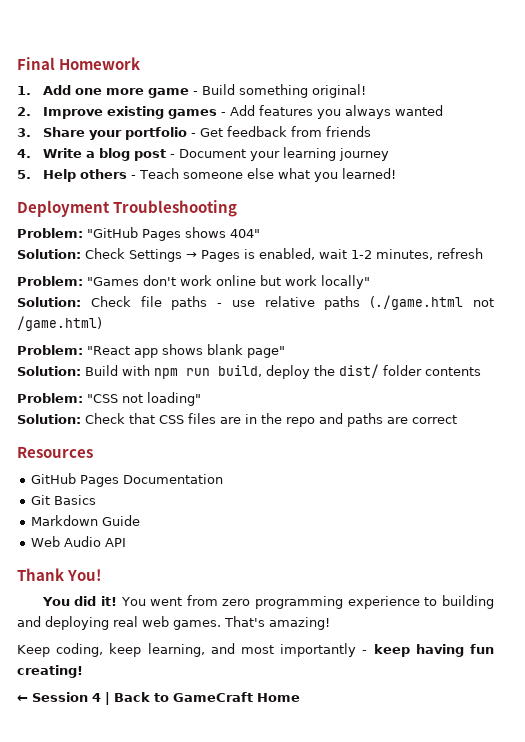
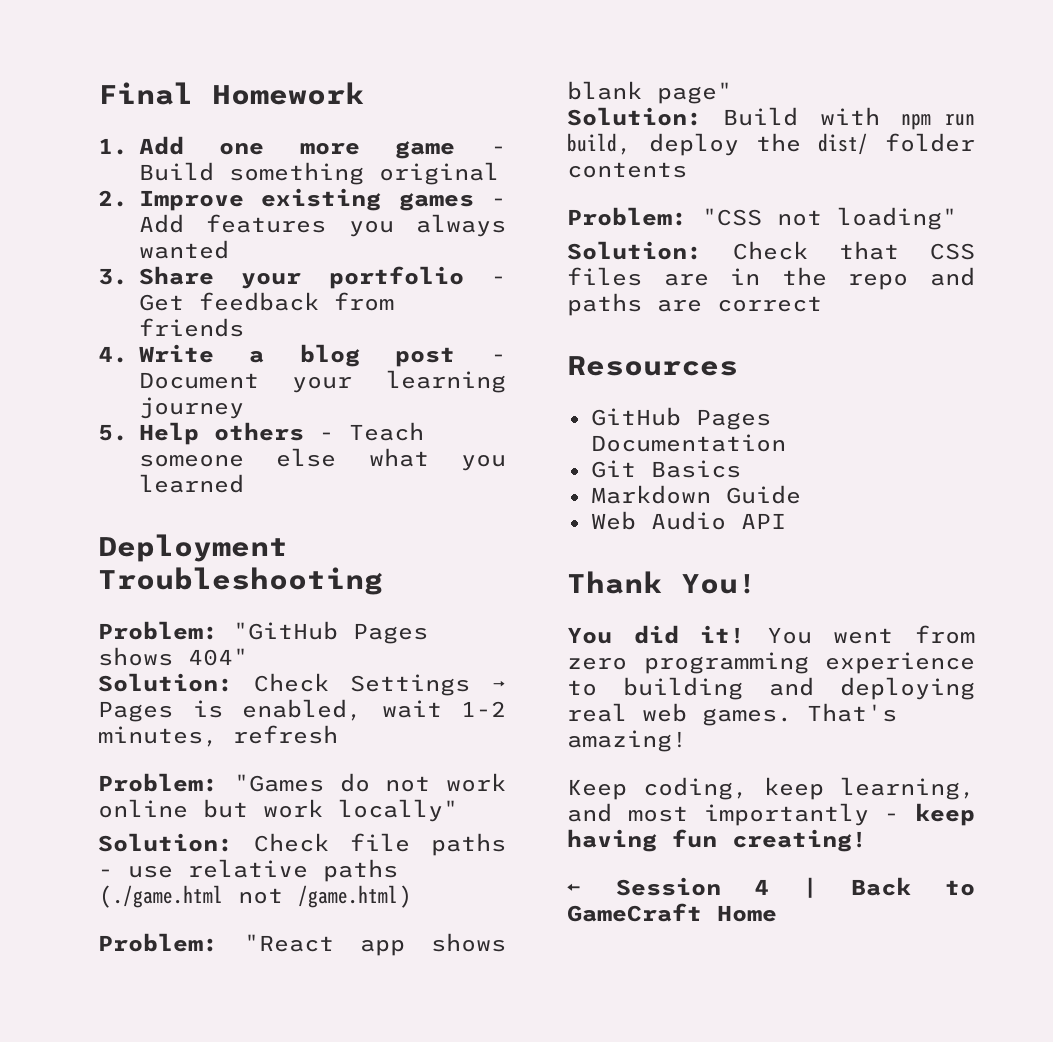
- 1. Add one more game - Build something original!
+ 1. Add one more game - Build something original
- 5. Help others - Teach someone else what you learned!
+ 5. Help others - Teach someone else what you learned
- Problem: "Games don't work online but work locally"
+ Problem: "Games do not work online but work locally"

